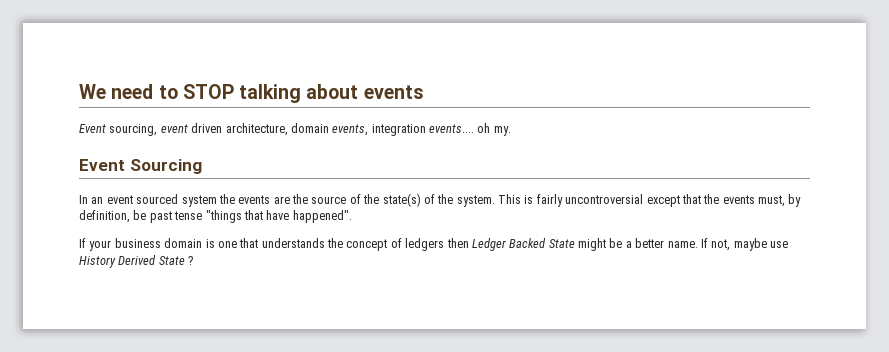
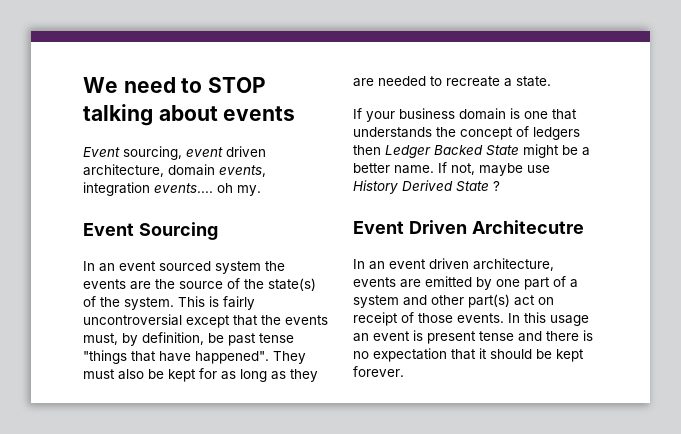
+ They must also be kept for as long as they are needed to recreate a state.
+ Event Driven Architecutre
+ In an event driven architecture, events are emitted by one part of a system and other part(s) act on receipt of those events. In this usage an event is present tense and there is no expectation that it should be kept forever.

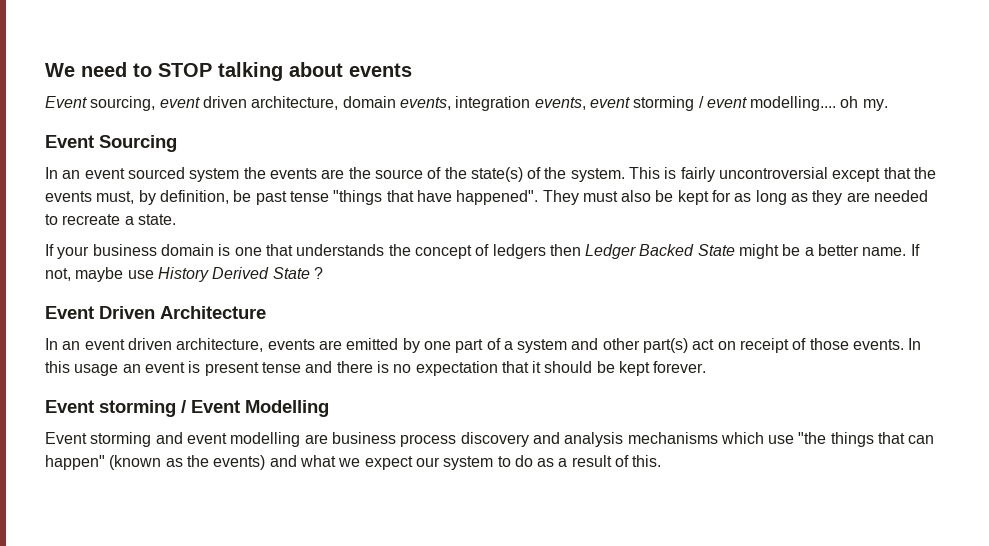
- Event sourcing, event driven architecture, domain events, integration events.... oh my.
+ Event sourcing, event driven architecture, domain events, integration events, event storming / event modelling.... oh my.
- Event Driven Architecutre
+ Event Driven Architecture
+ Event storming / Event Modelling
+ Event storming and event modelling are business process discovery and analysis mechanisms which use "the things that can happen" (known as the events) and what we expect our system to do as a result of this.

